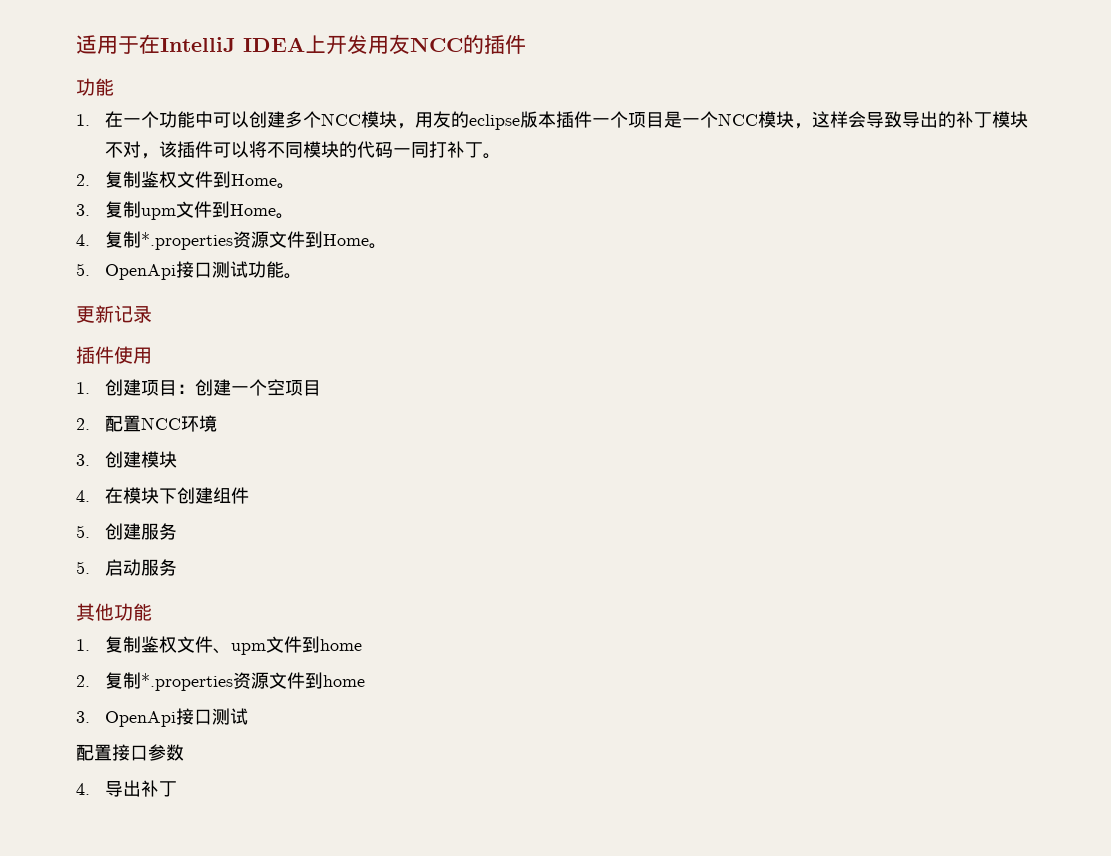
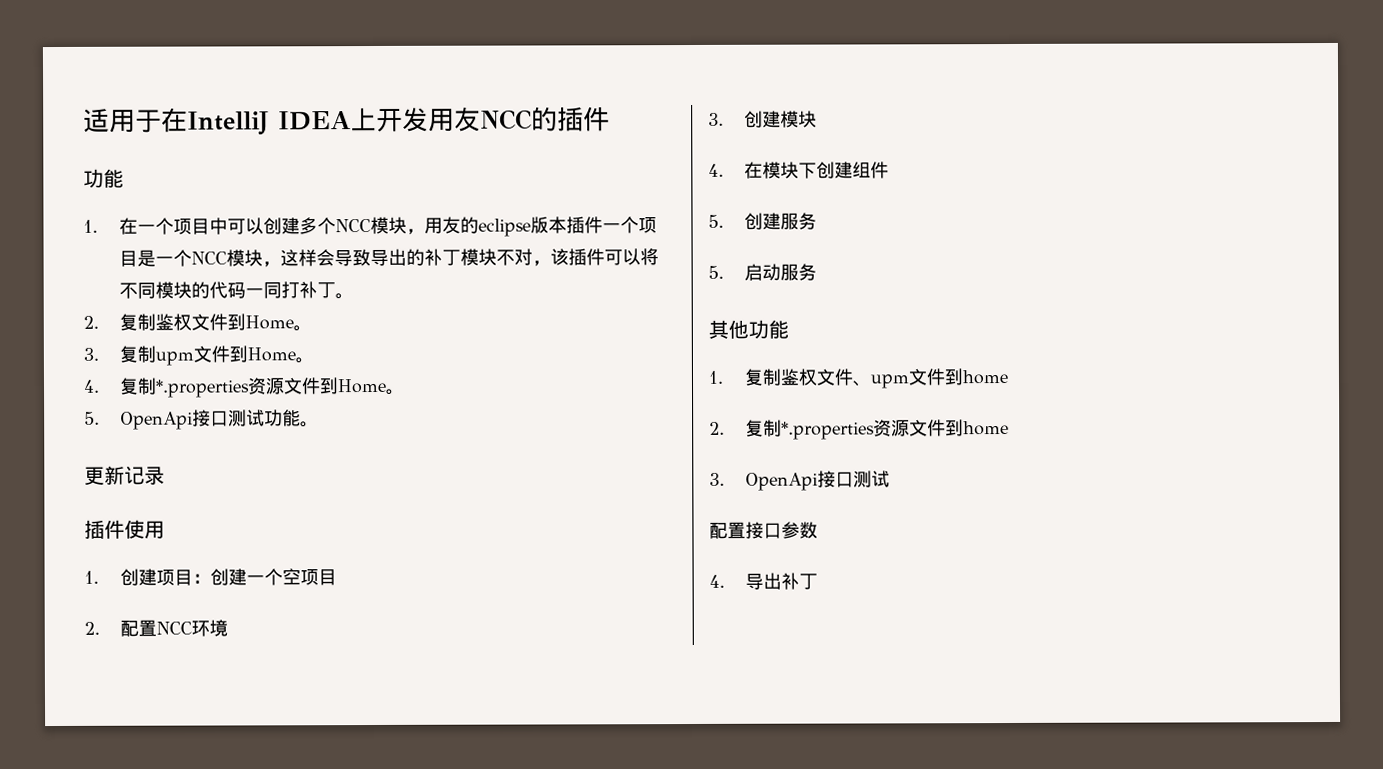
- 1.在一个功能中可以创建多个NCC模块，用友的eclipse版本插件一个项目是一个NCC模块，这样会导致导出的补丁模块不对，该插件可以将不同模块的代码一同打补丁。
+ 1.在一个项目中可以创建多个NCC模块，用友的eclipse版本插件一个项目是一个NCC模块，这样会导致导出的补丁模块不对，该插件可以将不同模块的代码一同打补丁。

